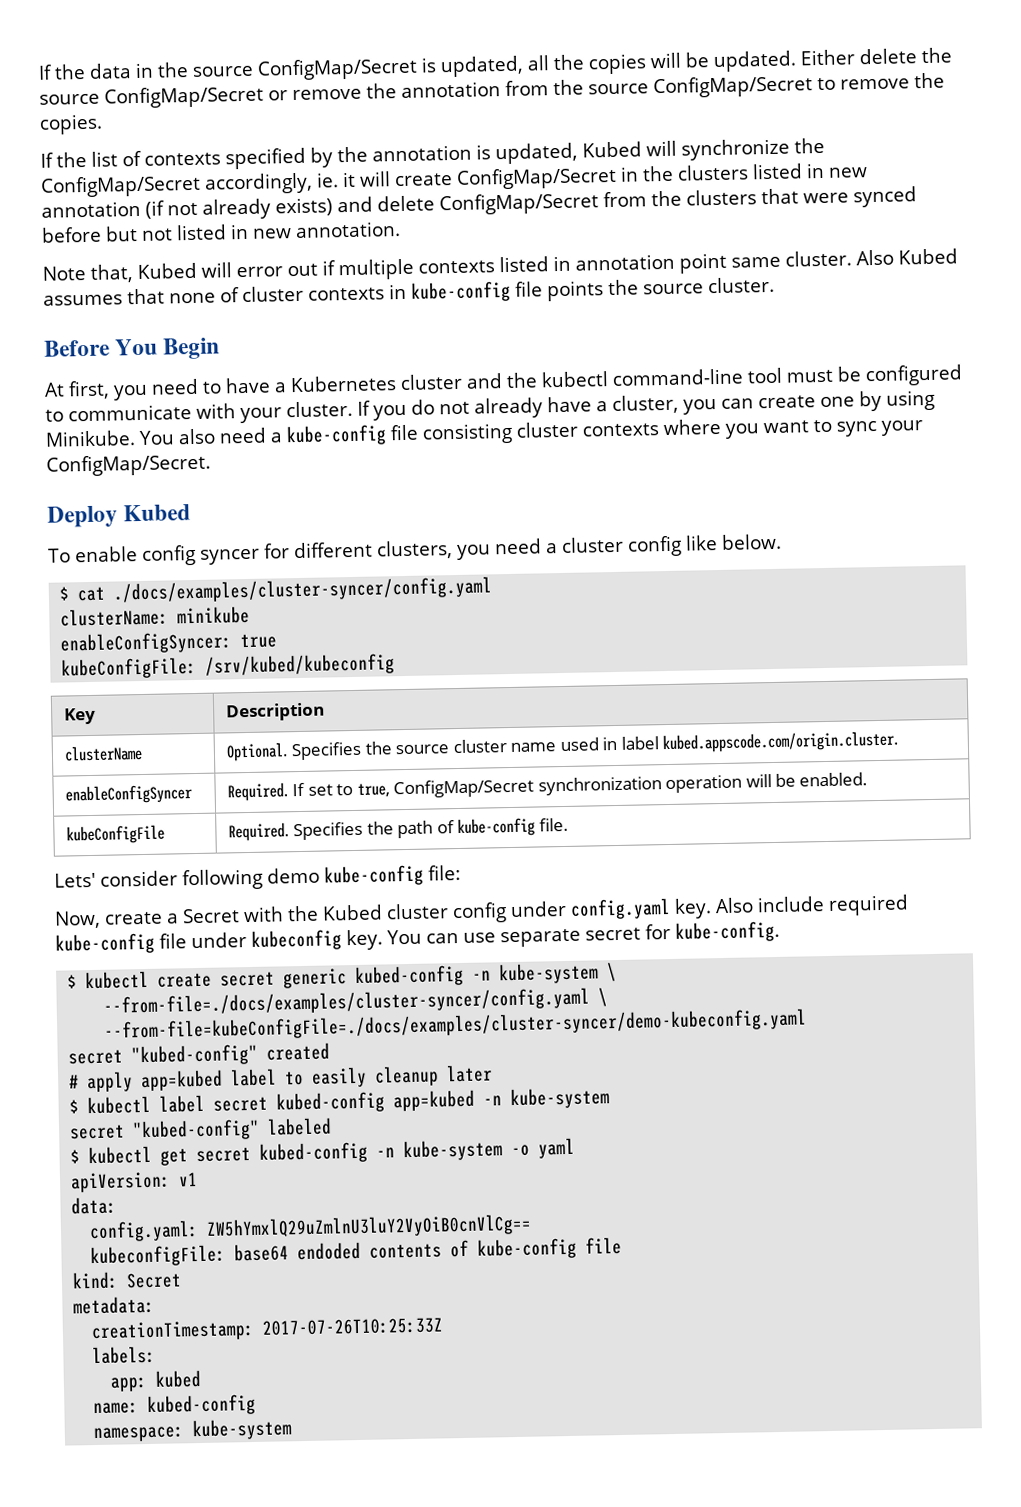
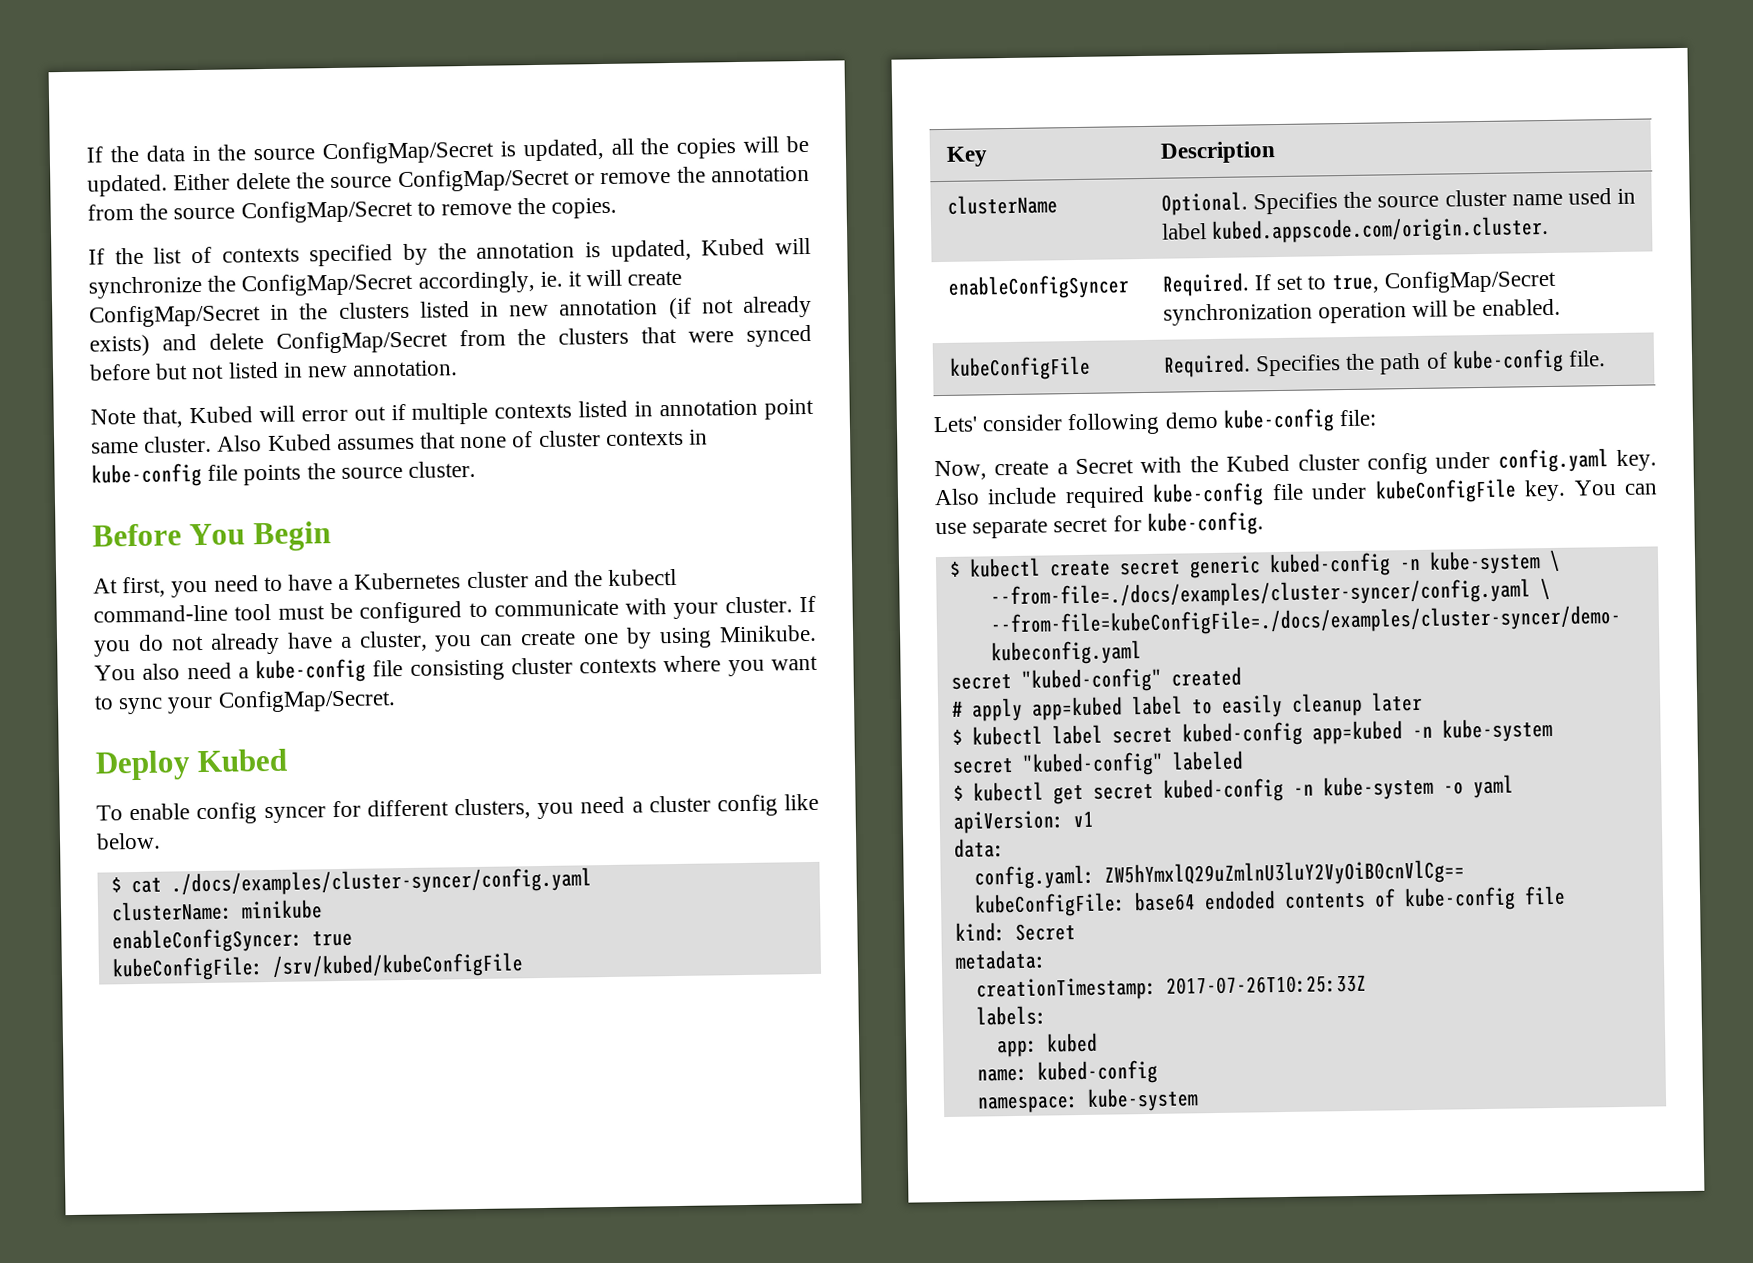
- kubeConfigFile: /srv/kubed/kubeconfig
+ kubeConfigFile: /srv/kubed/kubeConfigFile
- Also include required kube-config file under kubeconfig key.
+ Also include required kube-config file under kubeConfigFile key.
- kubeconfigFile: base64 endoded contents of kube-config file
+ kubeConfigFile: base64 endoded contents of kube-config file

